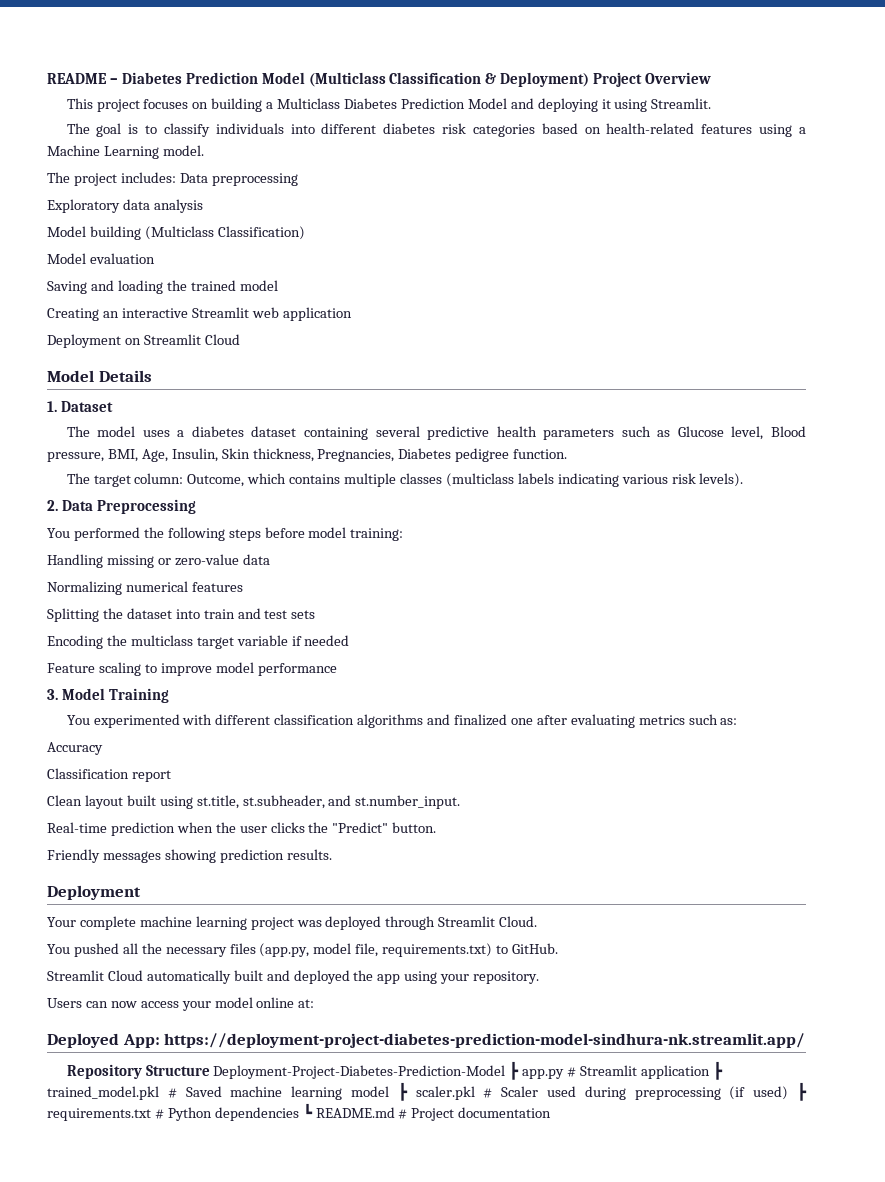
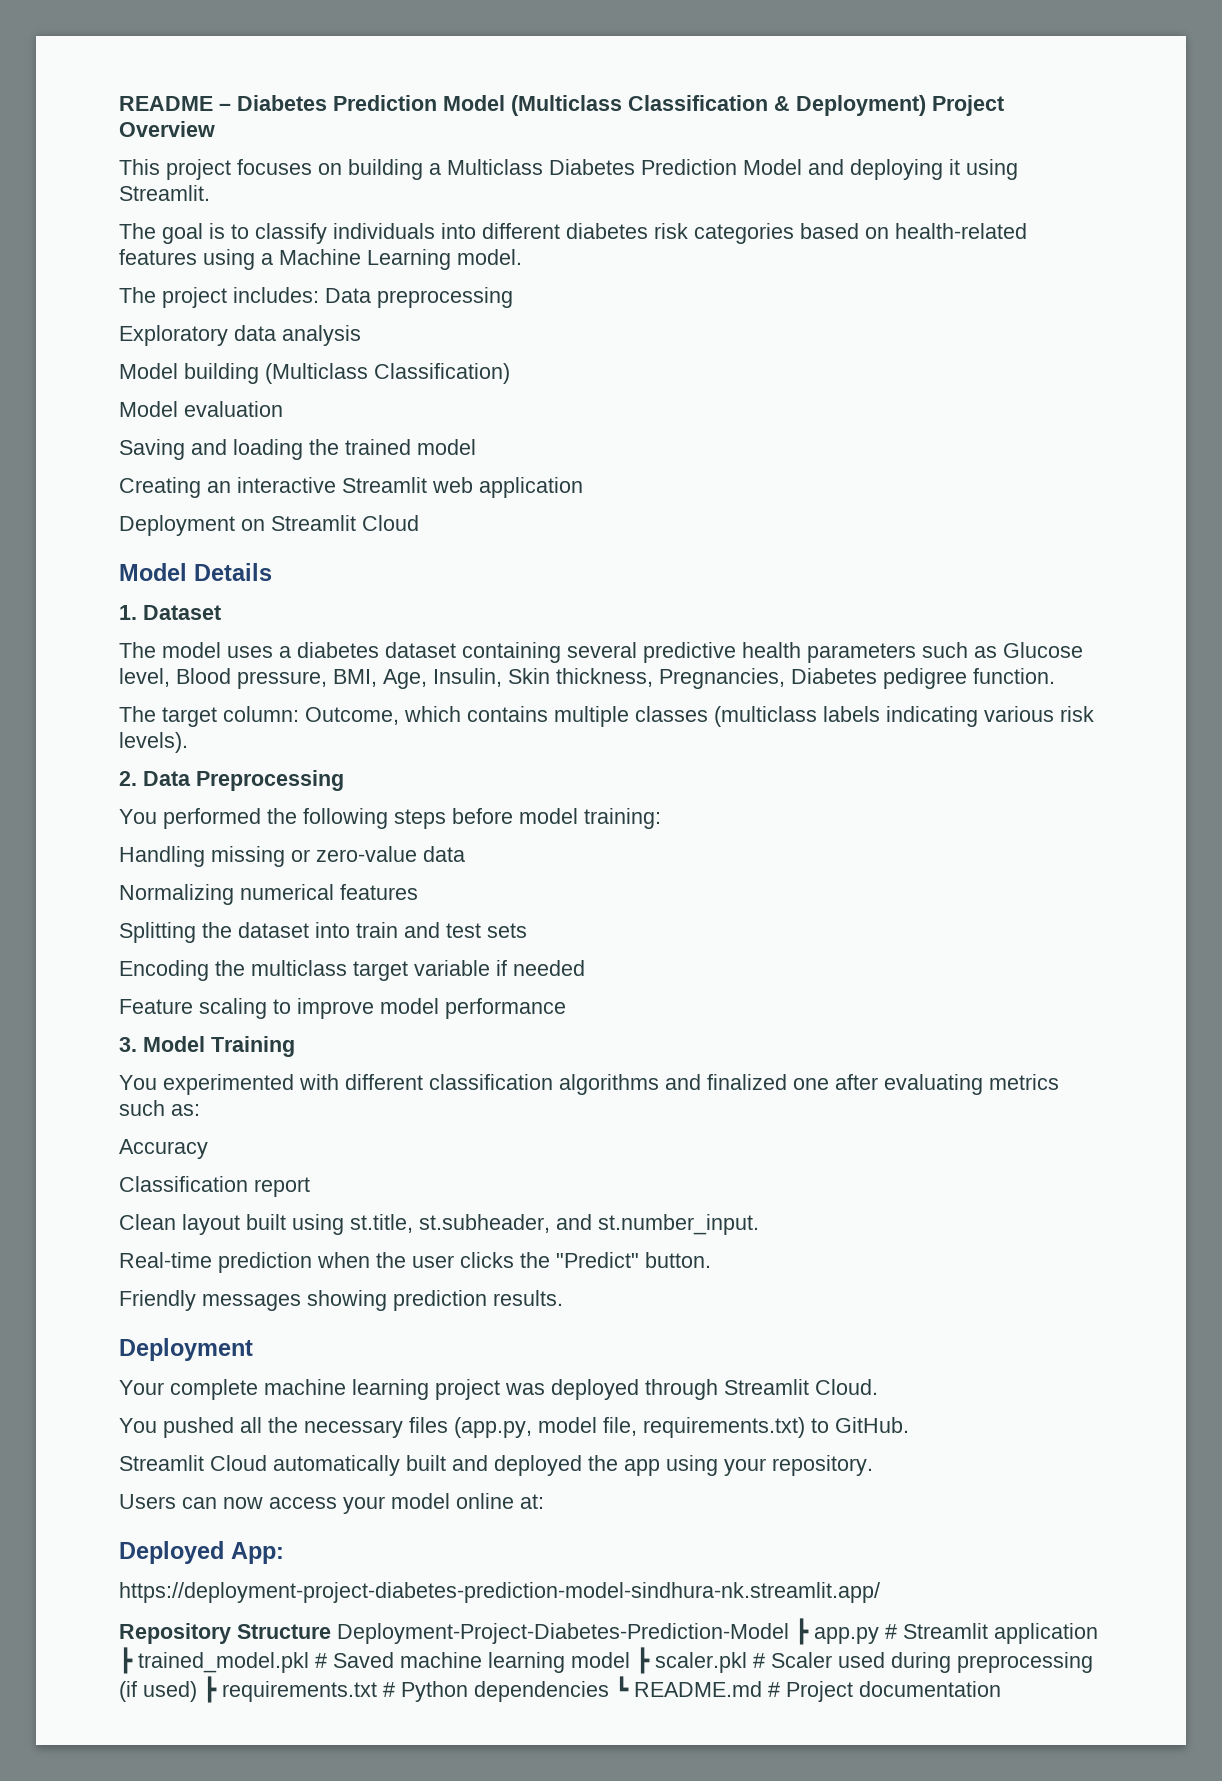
- Deployed App: https://deployment-project-diabetes-prediction-model-sindhura-nk.streamlit.app/
+ Deployed App:
+ https://deployment-project-diabetes-prediction-model-sindhura-nk.streamlit.app/

